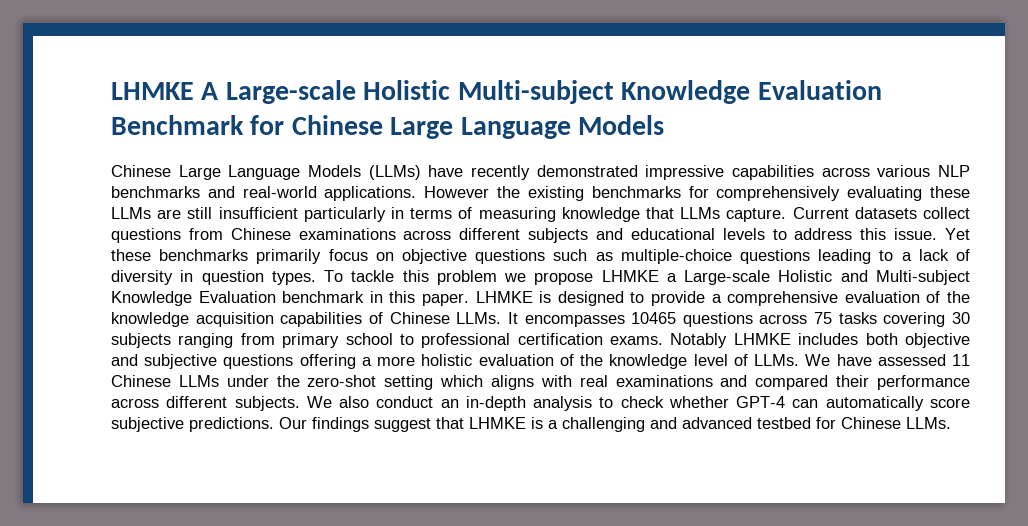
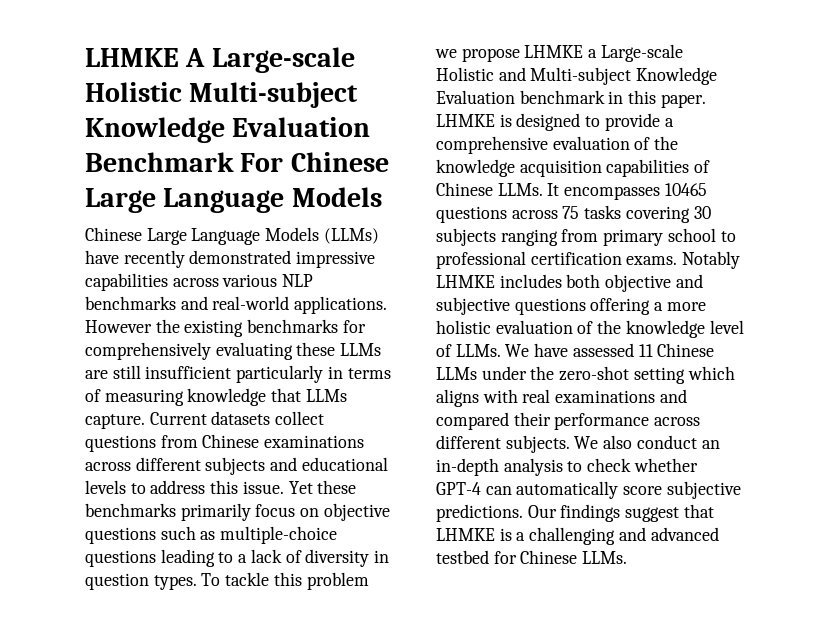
- LHMKE A Large-scale Holistic Multi-subject Knowledge Evaluation Benchmark for Chinese Large Language Models
+ LHMKE A Large-scale Holistic Multi-subject Knowledge Evaluation Benchmark For Chinese Large Language Models

